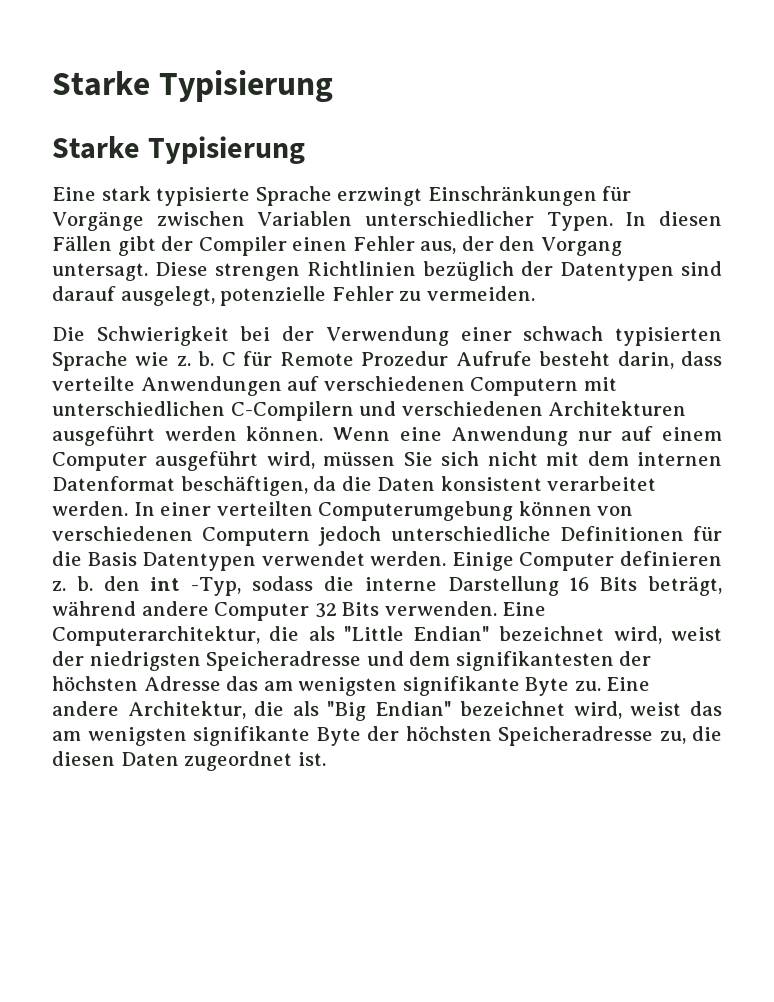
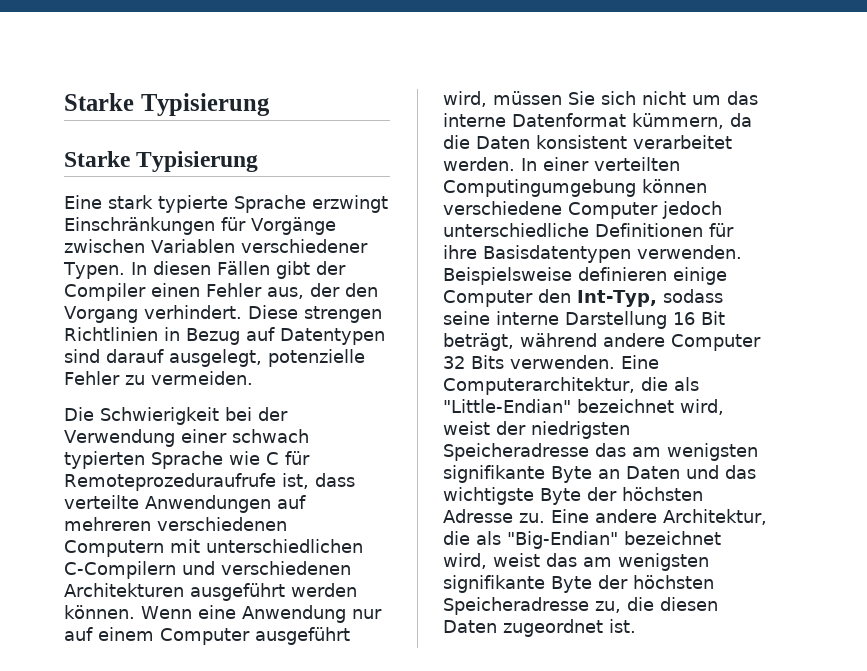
- Eine stark typisierte Sprache erzwingt Einschränkungen für Vorgänge zwischen Variablen unterschiedlicher Typen.
+ Eine stark typierte Sprache erzwingt Einschränkungen für Vorgänge zwischen Variablen verschiedener Typen.
- In diesen Fällen gibt der Compiler einen Fehler aus, der den Vorgang untersagt.
+ In diesen Fällen gibt der Compiler einen Fehler aus, der den Vorgang verhindert.
- Diese strengen Richtlinien bezüglich der Datentypen sind darauf ausgelegt, potenzielle Fehler zu vermeiden.
+ Diese strengen Richtlinien in Bezug auf Datentypen sind darauf ausgelegt, potenzielle Fehler zu vermeiden.
- Die Schwierigkeit bei der Verwendung einer schwach typisierten Sprache wie z. b. C für Remote Prozedur Aufrufe besteht darin, dass verteilte Anwendungen auf verschiedenen Computern mit unterschiedlichen C-Compilern und verschiedenen Architekturen ausgeführt werden können.
+ Die Schwierigkeit bei der Verwendung einer schwach typierten Sprache wie C für Remoteprozeduraufrufe ist, dass verteilte Anwendungen auf mehreren verschiedenen Computern mit unterschiedlichen C-Compilern und verschiedenen Architekturen ausgeführt werden können.
- Wenn eine Anwendung nur auf einem Computer ausgeführt wird, müssen Sie sich nicht mit dem internen Datenformat beschäftigen, da die Daten konsistent verarbeitet werden.
+ Wenn eine Anwendung nur auf einem Computer ausgeführt wird, müssen Sie sich nicht um das interne Datenformat kümmern, da die Daten konsistent verarbeitet werden.
- In einer verteilten Computerumgebung können von verschiedenen Computern jedoch unterschiedliche Definitionen für die Basis Datentypen verwendet werden. Einige Computer definieren z. b. den int -Typ, sodass die interne Darstellung 16 Bits beträgt, während andere Computer 32 Bits verwenden.
+ In einer verteilten Computingumgebung können verschiedene Computer jedoch unterschiedliche Definitionen für ihre Basisdatentypen verwenden. Beispielsweise definieren einige Computer den Int-Typ, sodass seine interne Darstellung 16 Bit beträgt, während andere Computer 32 Bits verwenden.
- Eine Computerarchitektur, die als "Little Endian" bezeichnet wird, weist der niedrigsten Speicheradresse und dem signifikantesten der höchsten Adresse das am wenigsten signifikante Byte zu.
+ Eine Computerarchitektur, die als "Little-Endian" bezeichnet wird, weist der niedrigsten Speicheradresse das am wenigsten signifikante Byte an Daten und das wichtigste Byte der höchsten Adresse zu.
- Eine andere Architektur, die als "Big Endian" bezeichnet wird, weist das am wenigsten signifikante Byte der höchsten Speicheradresse zu, die diesen Daten zugeordnet ist.
+ Eine andere Architektur, die als "Big-Endian" bezeichnet wird, weist das am wenigsten signifikante Byte der höchsten Speicheradresse zu, die diesen Daten zugeordnet ist.

